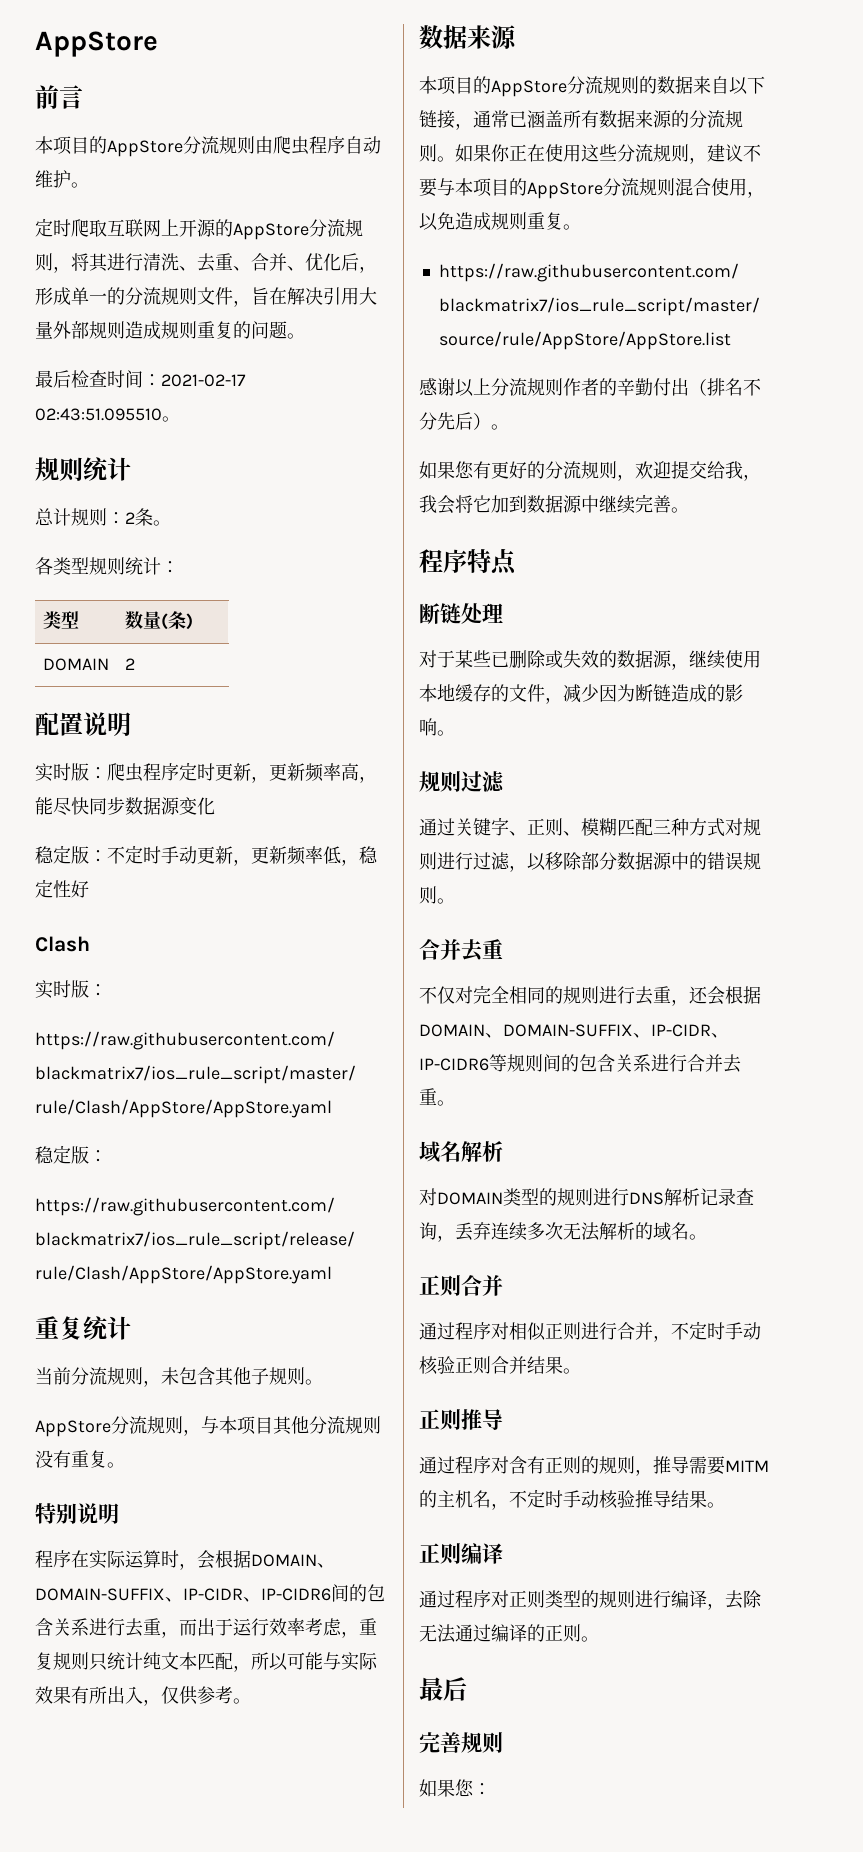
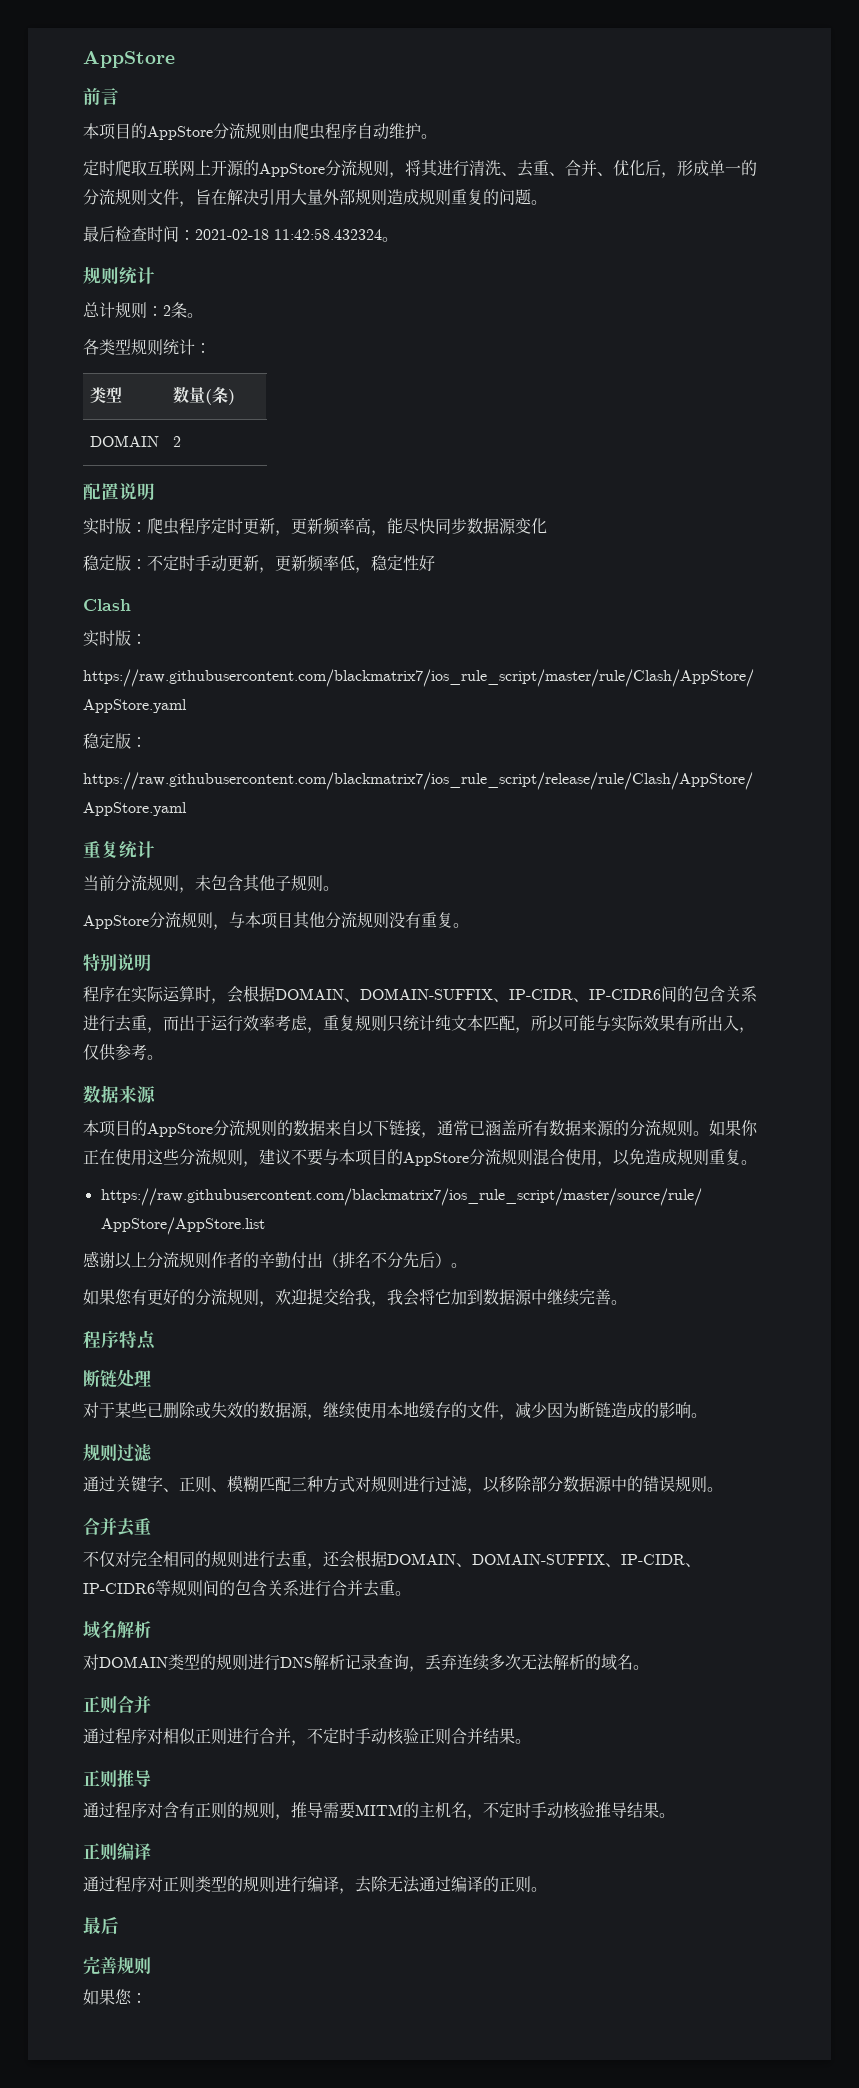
- 最后检查时间：2021-02-17 02:43:51.095510。
+ 最后检查时间：2021-02-18 11:42:58.432324。

